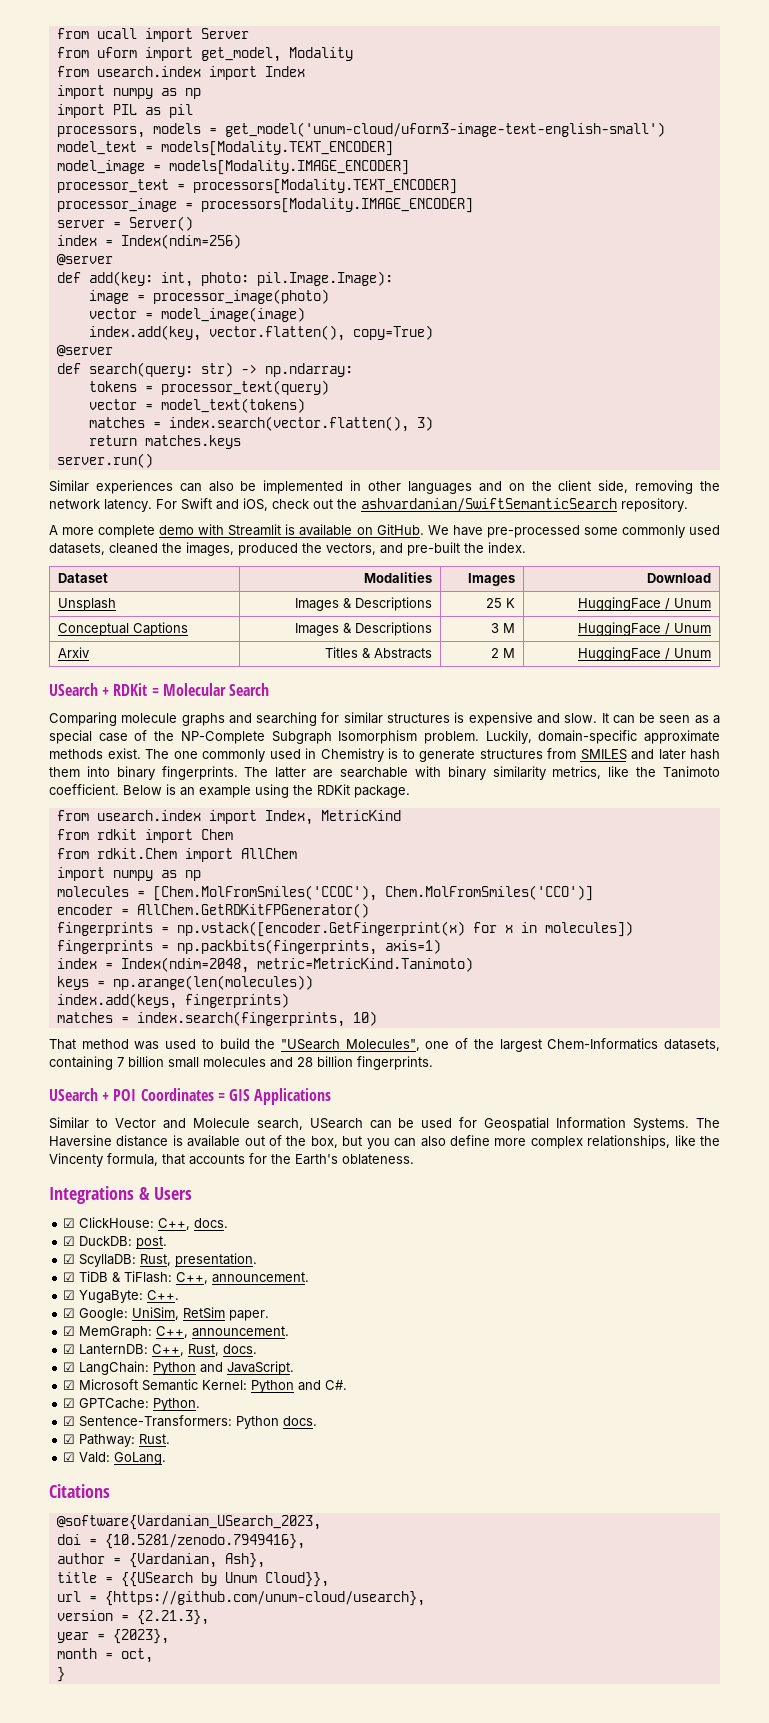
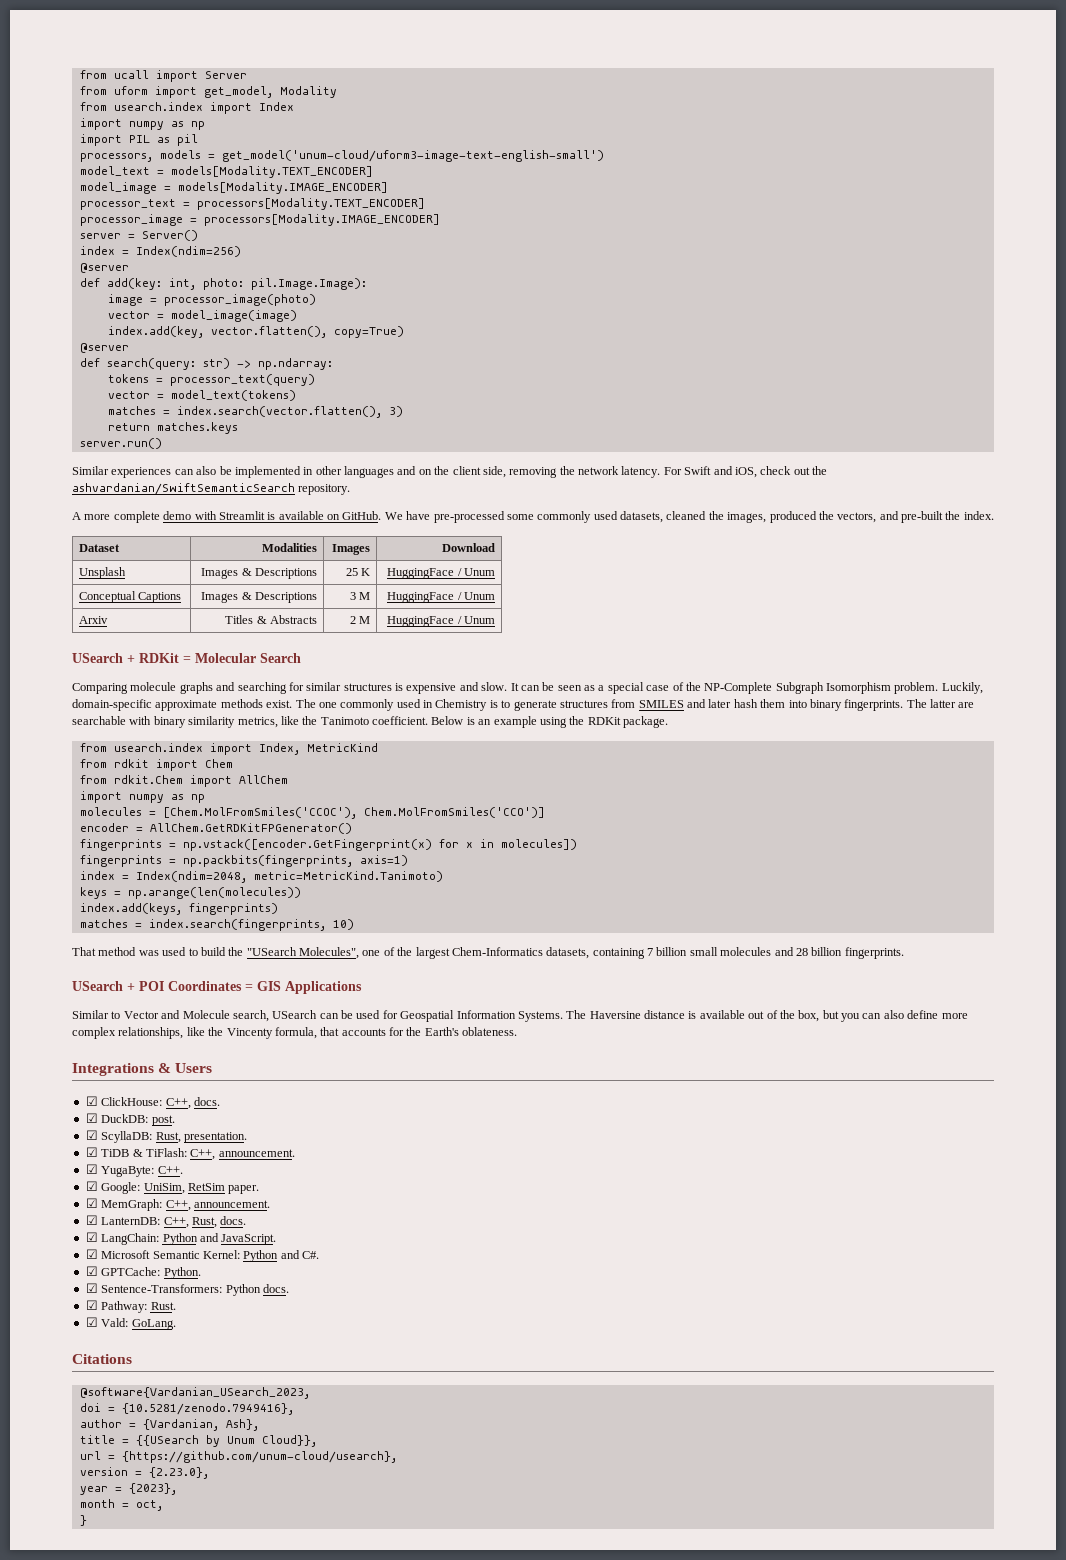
- version = {2.21.3},
+ version = {2.23.0},

